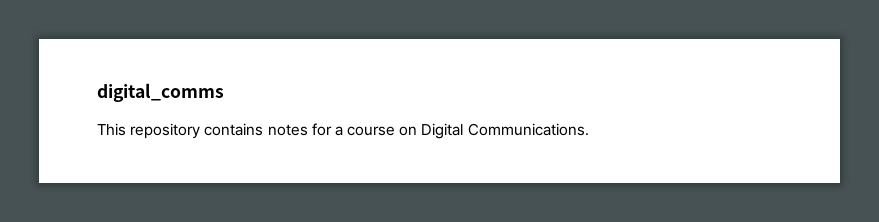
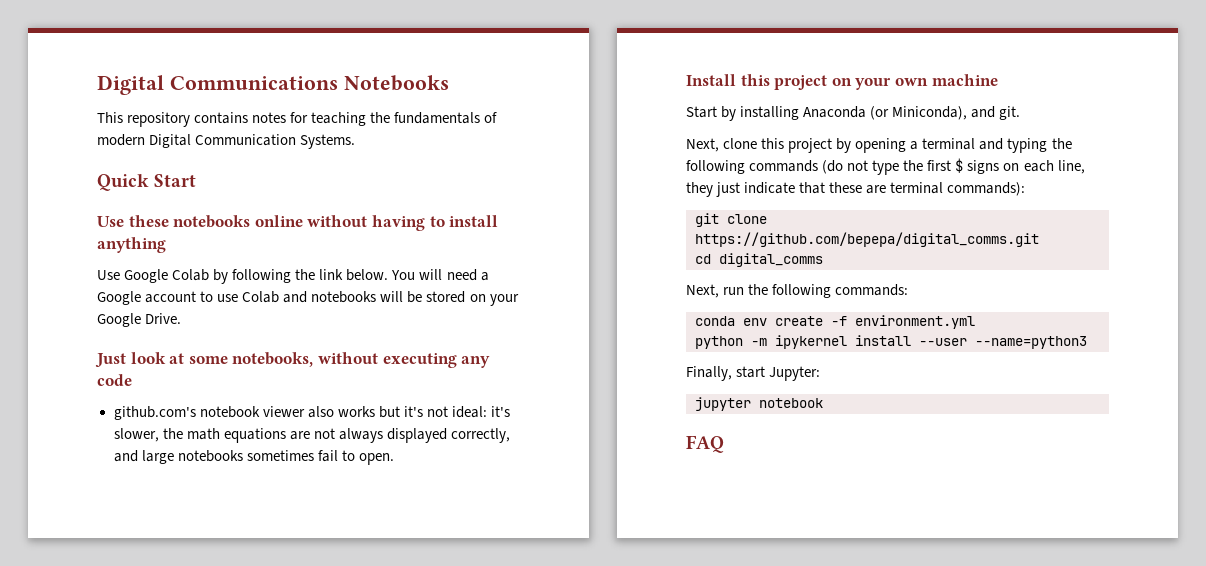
- digital_comms
+ Digital Communications Notebooks
- This repository contains notes for a course on Digital Communications.
+ This repository contains notes for teaching the fundamentals of modern Digital Communication Systems.
+ Quick Start
+ Use these notebooks online without having to install anything
+ Use Google Colab by following the link below. You will need a Google account to use Colab and notebooks will be stored on your Google Drive.
+ Just look at some notebooks, without executing any code
+ github.com's notebook viewer also works but it's not ideal: it's slower, the math equations are not always displayed correctly, and large notebooks sometimes fail to open.
+ Install this project on your own machine
+ Start by installing Anaconda (or Miniconda), and git.
+ Next, clone this project by opening a terminal and typing the following commands (do not type the first $ signs on each line, they just indicate that these are terminal commands):
+ git clone https://github.com/bepepa/digital_comms.git
+ cd digital_comms
+ Next, run the following commands:
+ conda env create -f environment.yml
+ python -m ipykernel install --user --name=python3
+ Finally, start Jupyter:
+ jupyter notebook
+ FAQ

